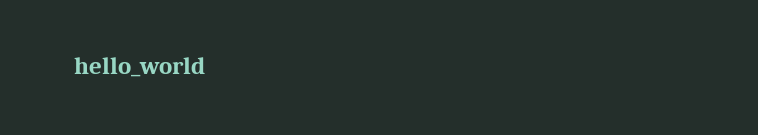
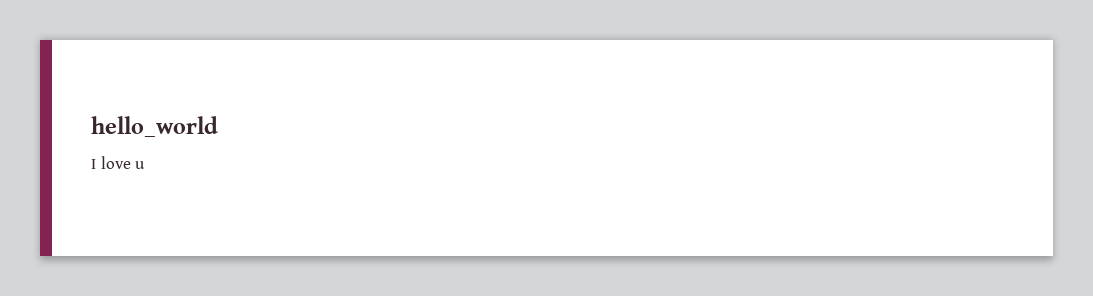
+ I love u

